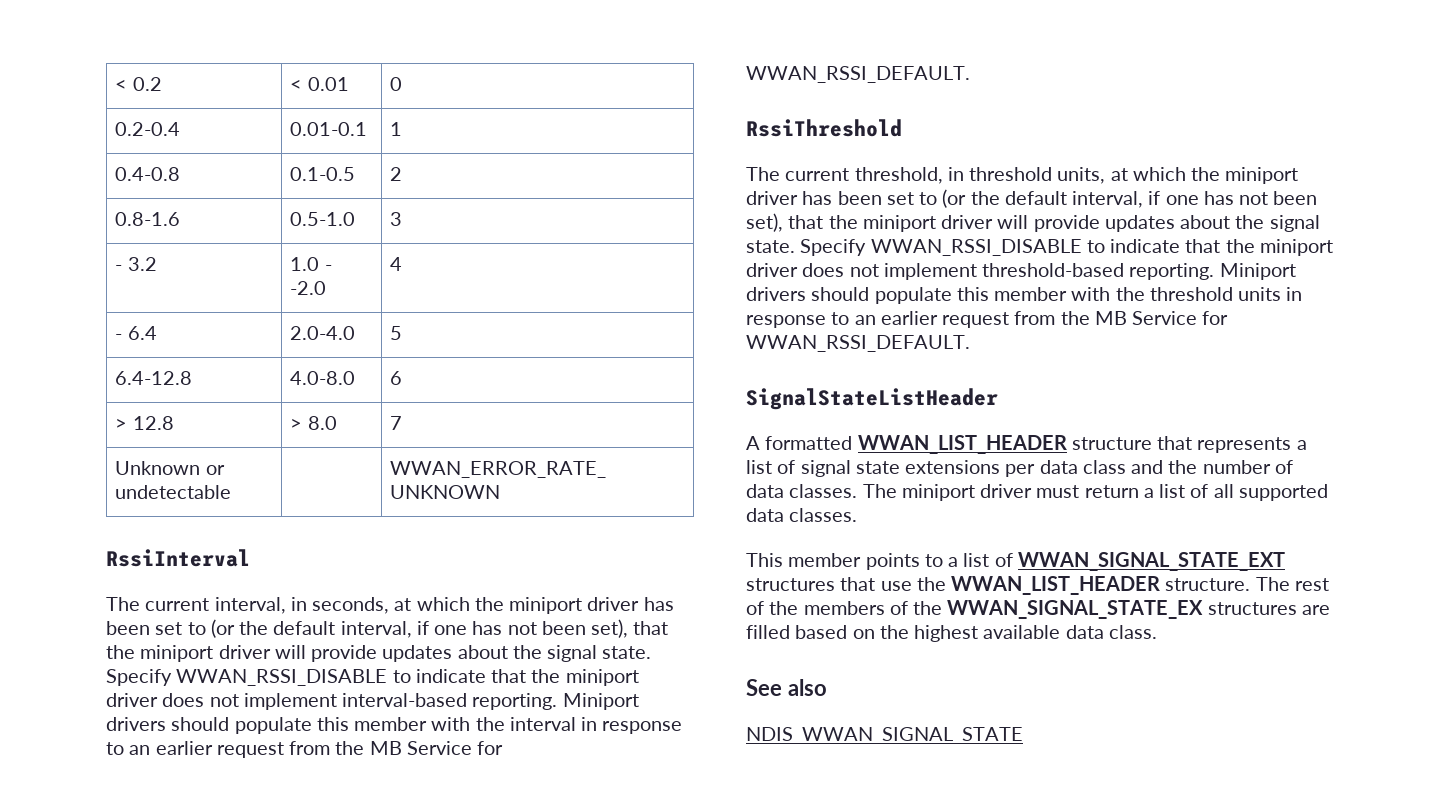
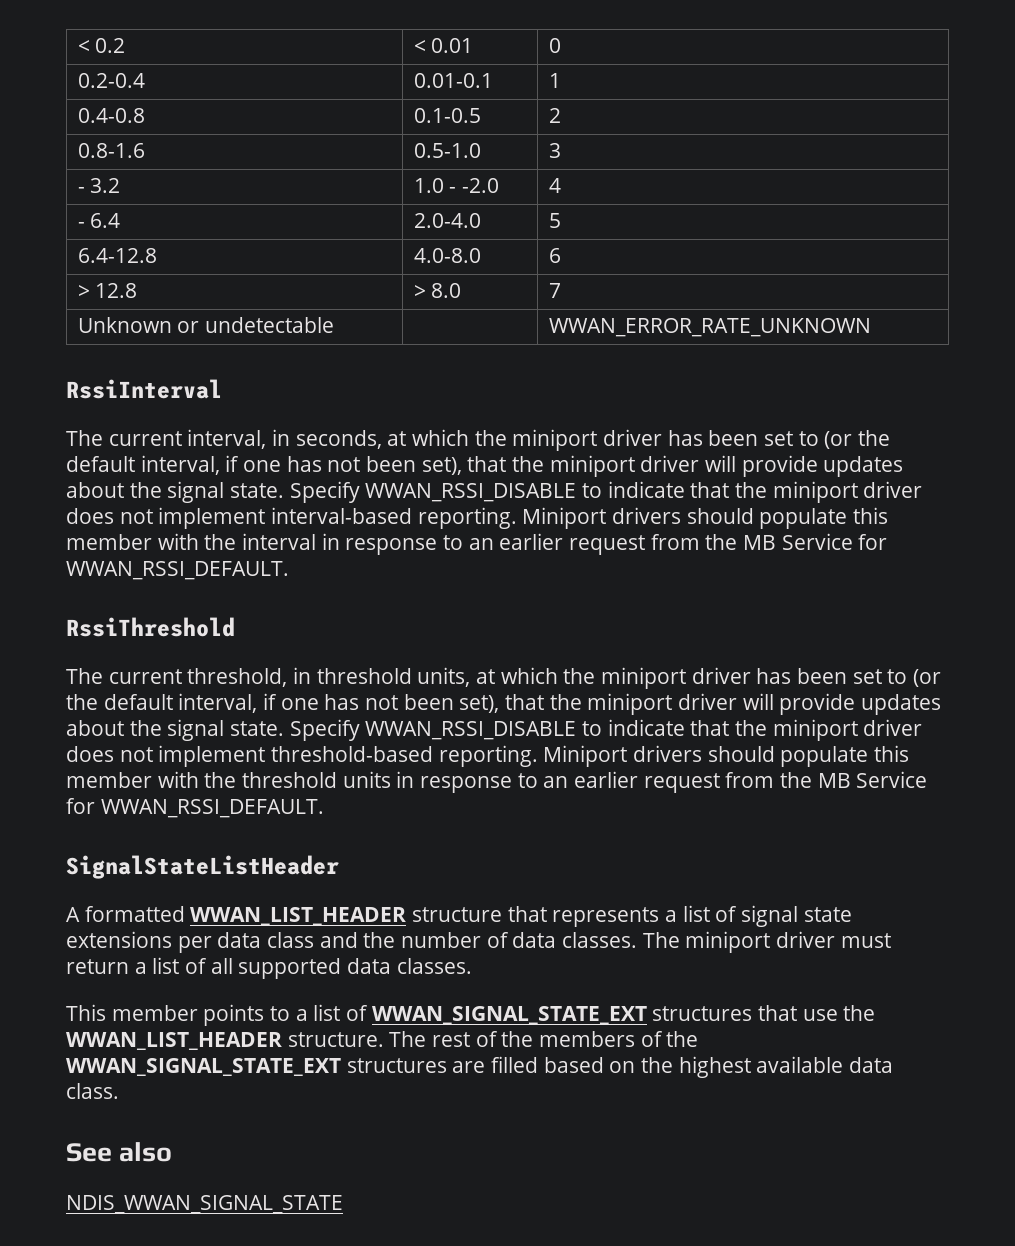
- The rest of the members of the WWAN_SIGNAL_STATE_EX structures are filled based on the highest available data class.
+ The rest of the members of the WWAN_SIGNAL_STATE_EXT structures are filled based on the highest available data class.

